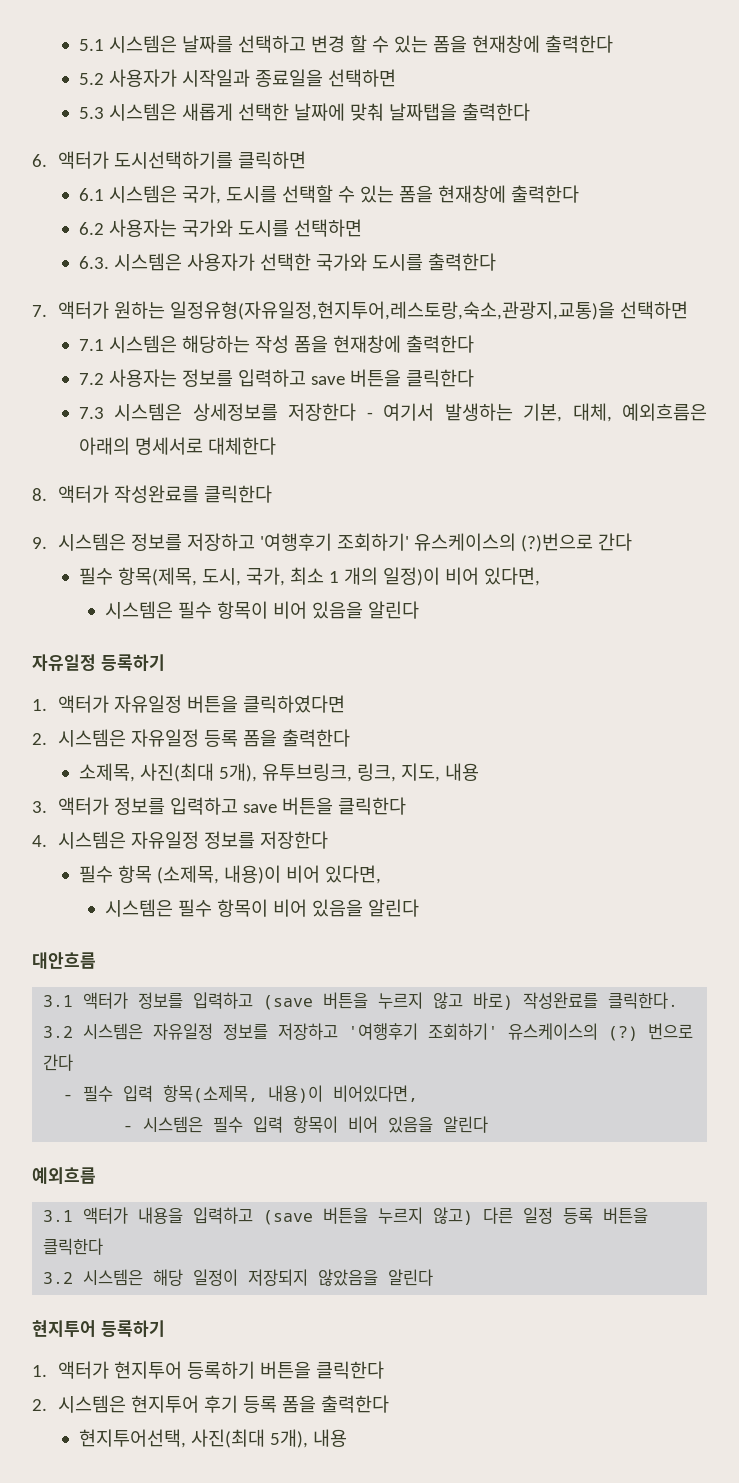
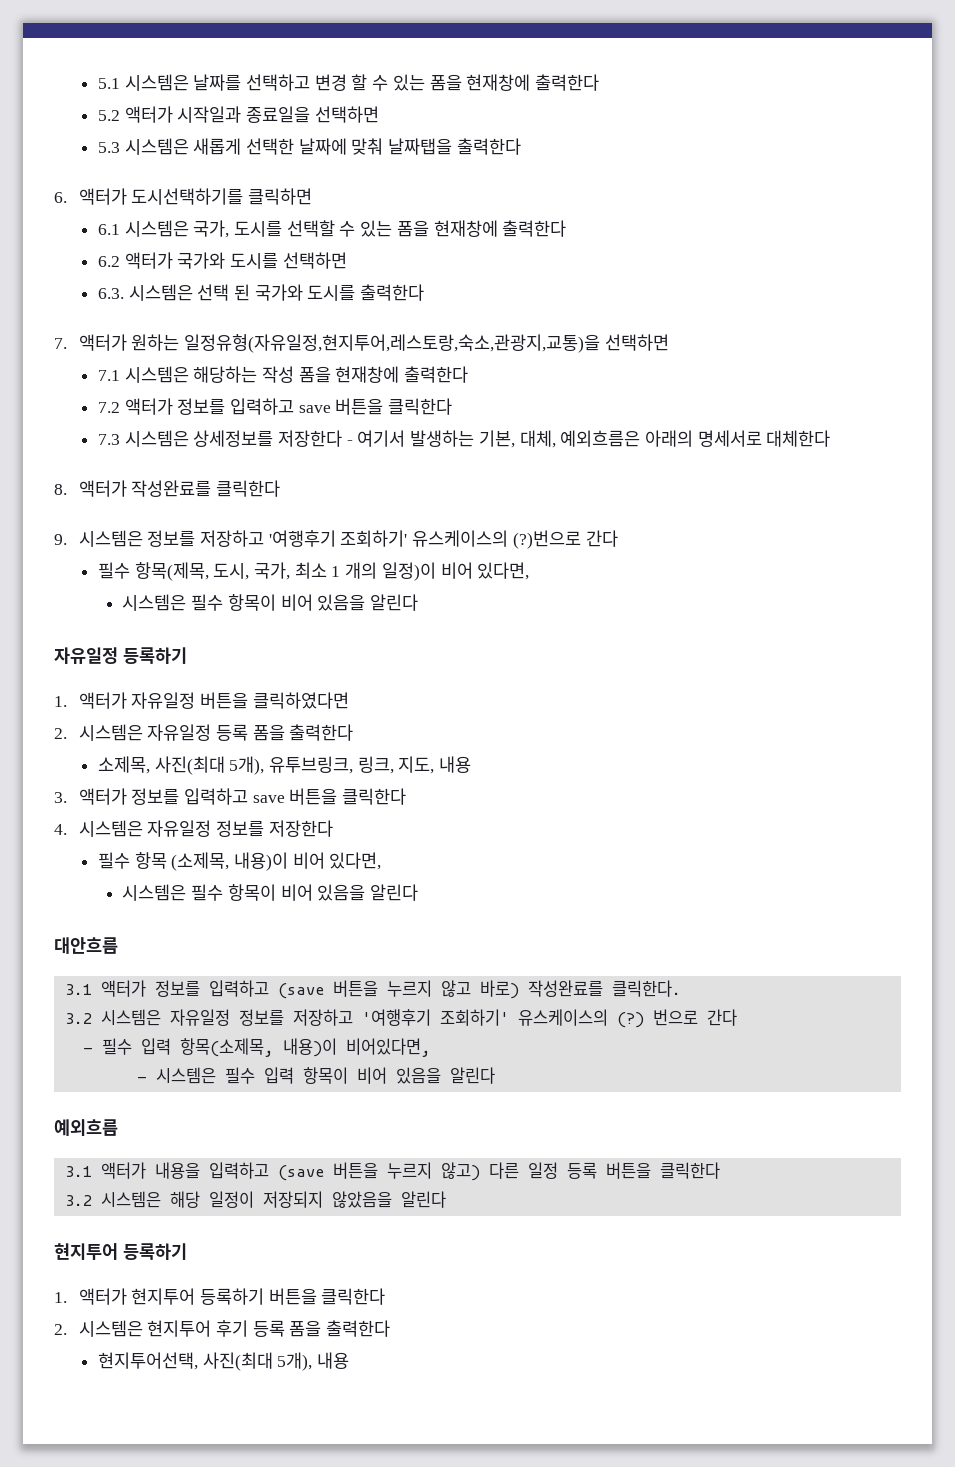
- 5.2 사용자가 시작일과 종료일을 선택하면
+ 5.2 액터가 시작일과 종료일을 선택하면
- 6.2 사용자는 국가와 도시를 선택하면
+ 6.2 액터가 국가와 도시를 선택하면
- 6.3. 시스템은 사용자가 선택한 국가와 도시를 출력한다
+ 6.3. 시스템은 선택 된 국가와 도시를 출력한다
- 7.2 사용자는 정보를 입력하고 save 버튼을 클릭한다
+ 7.2 액터가 정보를 입력하고 save 버튼을 클릭한다

